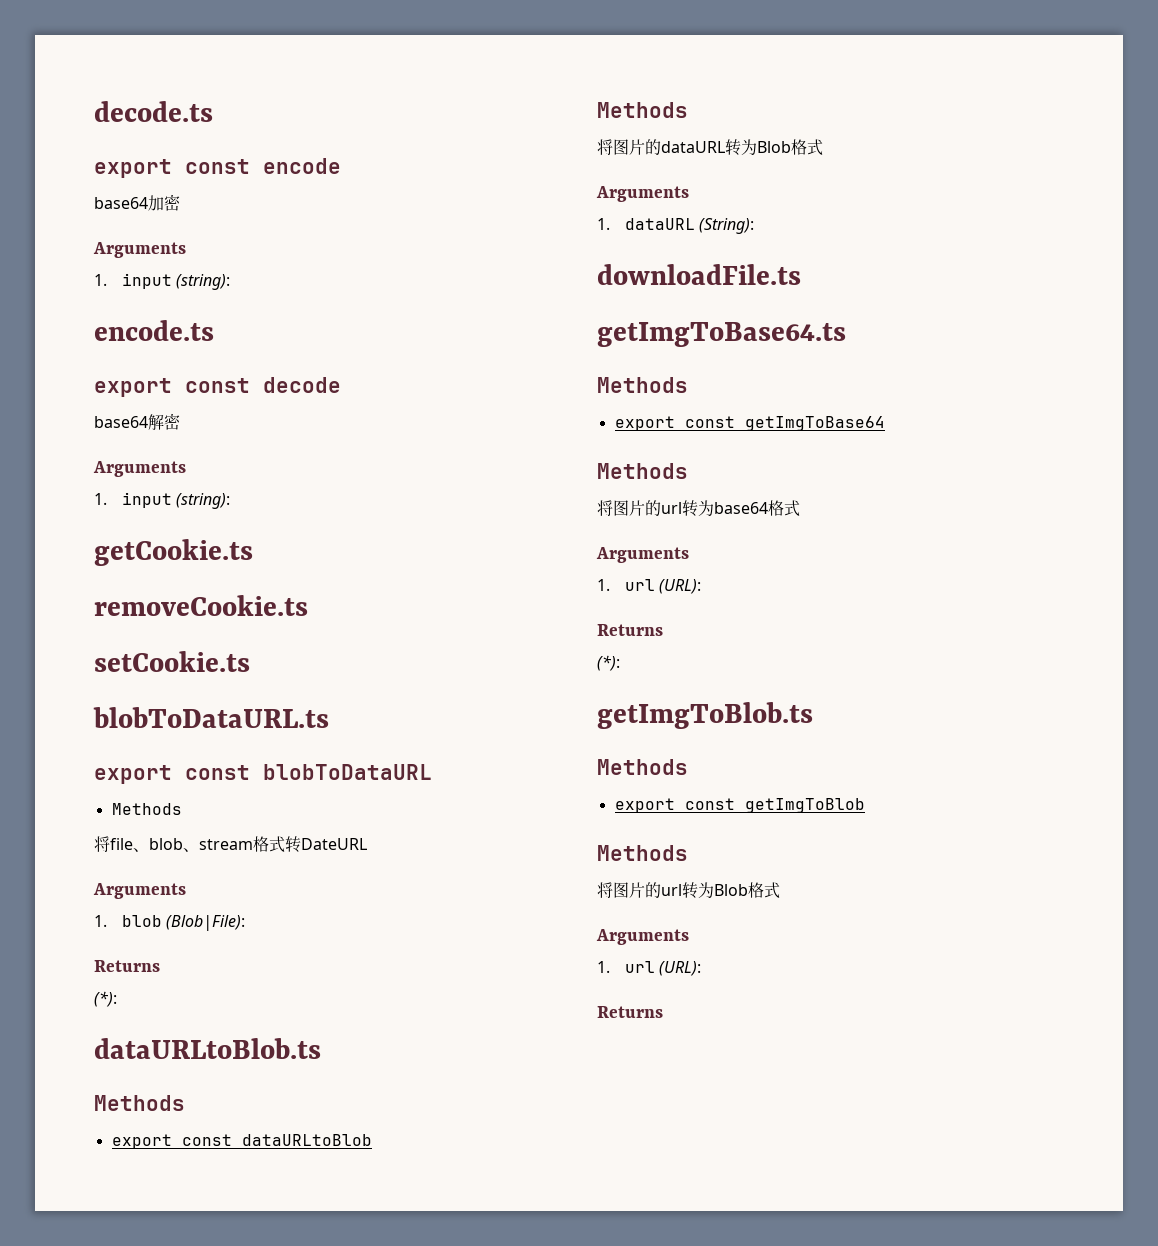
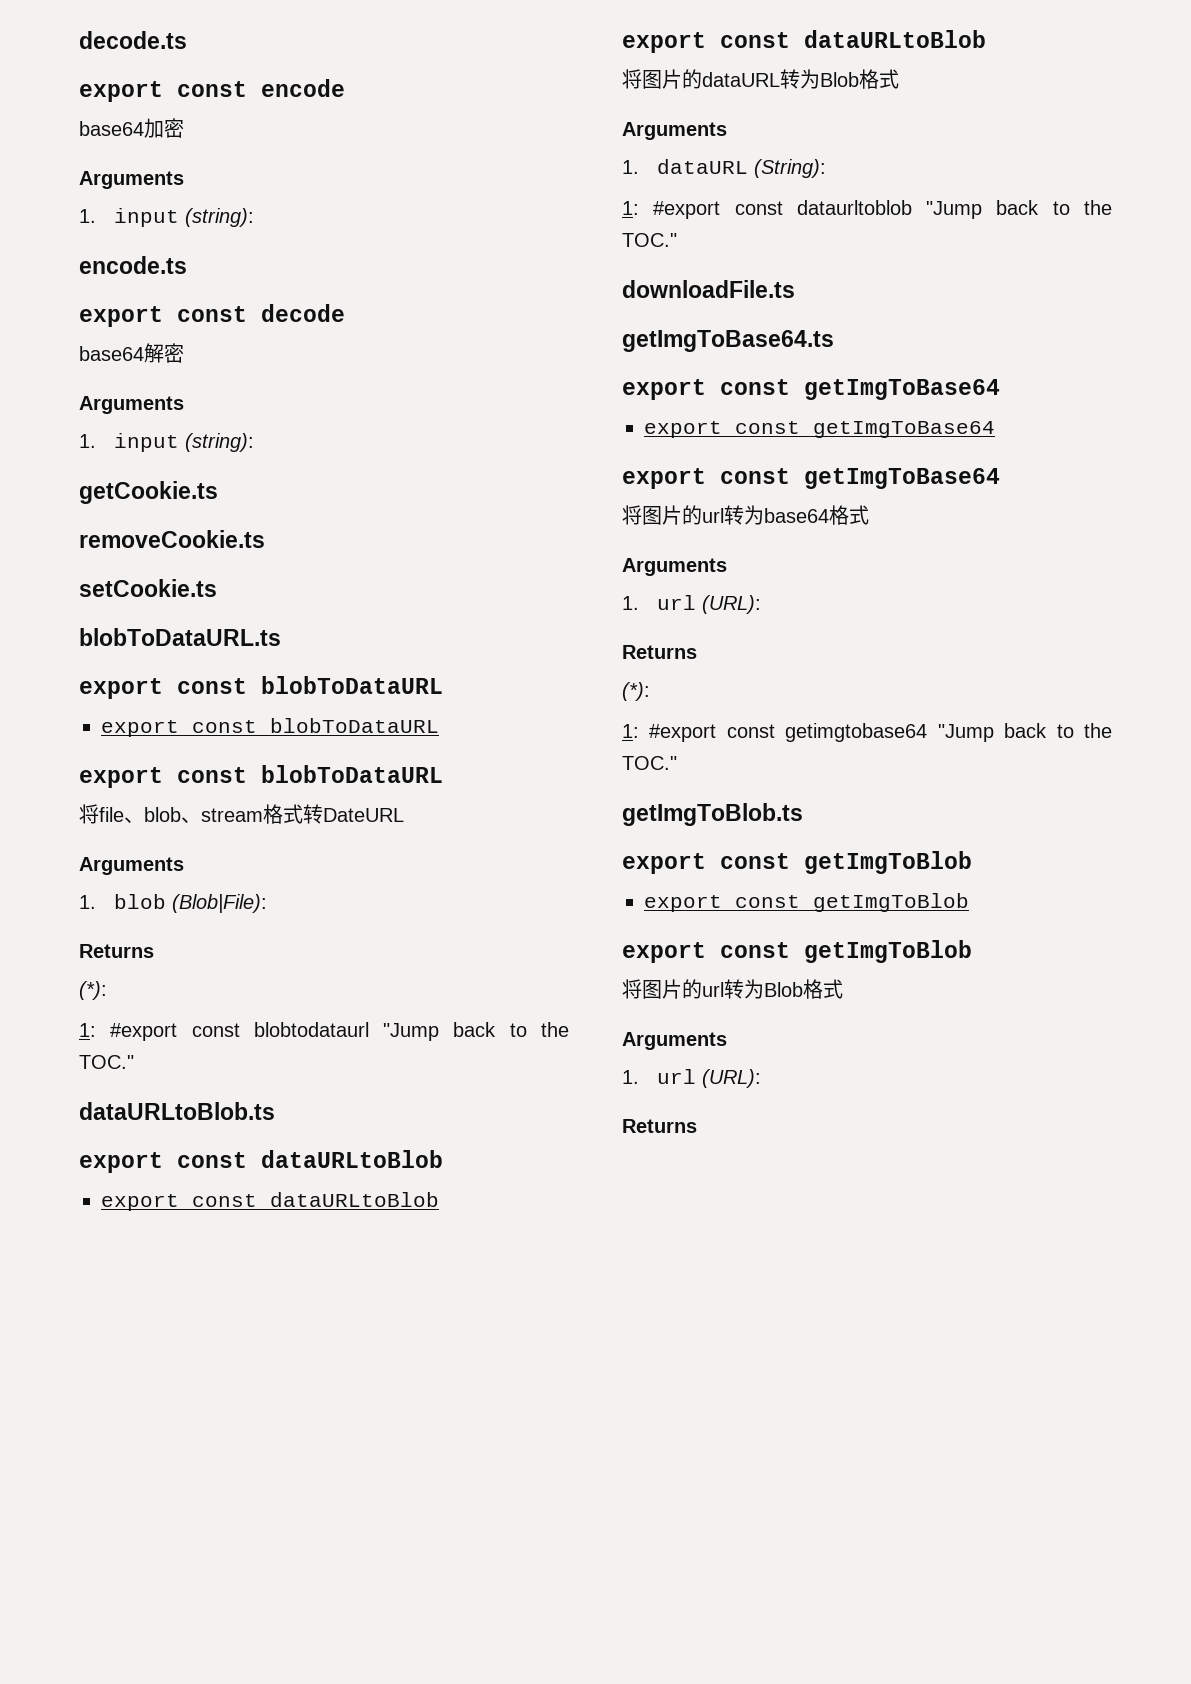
  blobToDataURL.ts
  export const blobToDataURL
- Methods
+ export const blobToDataURL
+ export const blobToDataURL
+ 1: #export const blobtodataurl "Jump back to the TOC."
  dataURLtoBlob.ts
- Methods
  export const dataURLtoBlob
- Methods
+ export const dataURLtoBlob
+ export const dataURLtoBlob
+ 1: #export const dataurltoblob "Jump back to the TOC."
  getImgToBase64.ts
- Methods
  export const getImgToBase64
- Methods
+ export const getImgToBase64
+ export const getImgToBase64
+ 1: #export const getimgtobase64 "Jump back to the TOC."
  getImgToBlob.ts
- Methods
  export const getImgToBlob
- Methods
+ export const getImgToBlob
+ export const getImgToBlob

